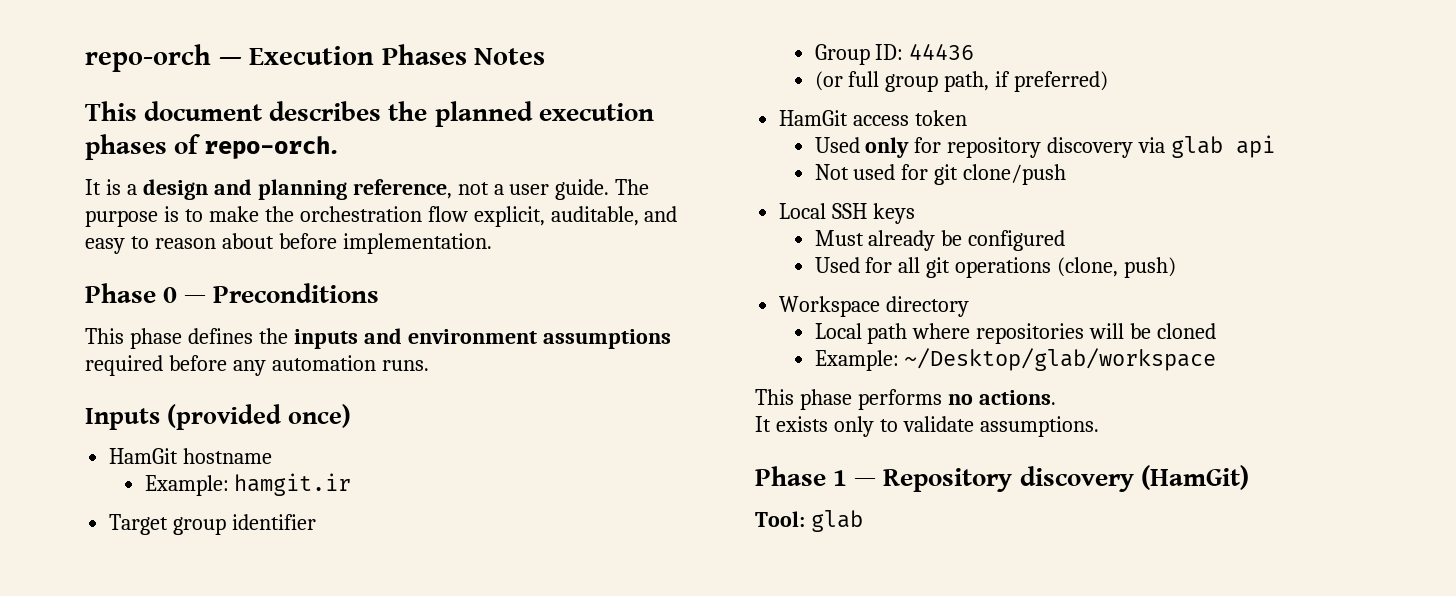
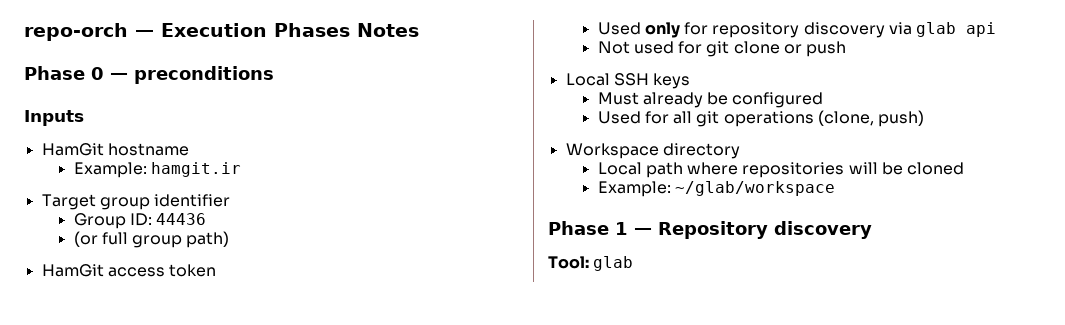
- This document describes the planned execution phases of repo-orch.
- It is a design and planning reference, not a user guide. The purpose is to make the orchestration flow explicit, auditable, and easy to reason about before implementation.
- Phase 0 — Preconditions
- This phase defines the inputs and environment assumptions required before any automation runs.
+ Phase 0 — preconditions
- Inputs (provided once)
+ Inputs
- (or full group path, if preferred)
+ (or full group path)
- Not used for git clone/push
+ Not used for git clone or push
- Example: ~/Desktop/glab/workspace
- This phase performs no actions.
- It exists only to validate assumptions.
+ Example: ~/glab/workspace
- Phase 1 — Repository discovery (HamGit)
+ Phase 1 — Repository discovery

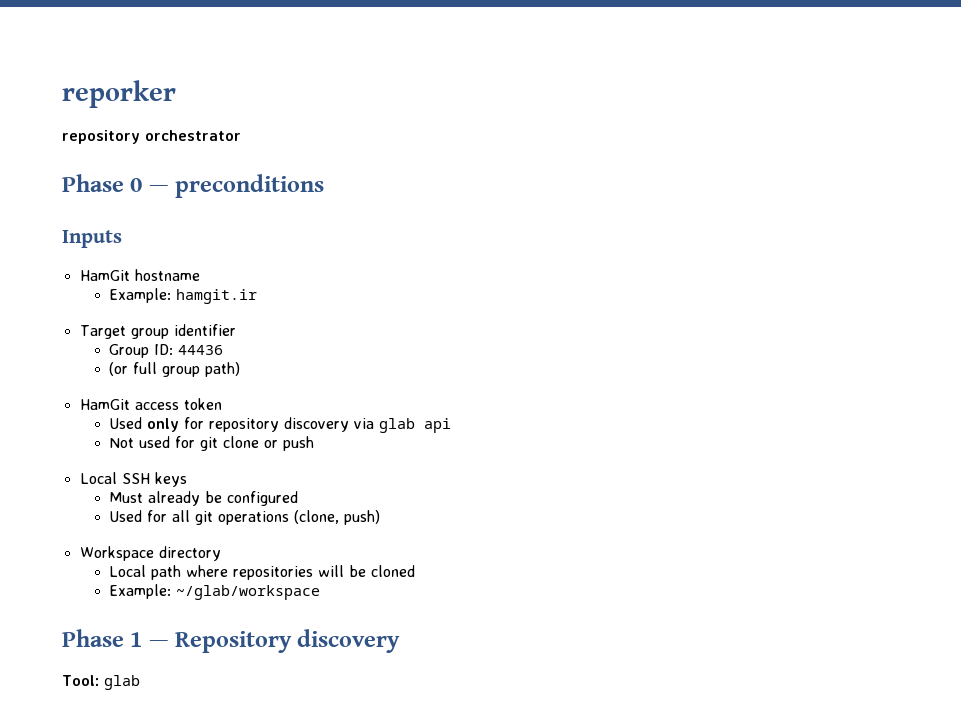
- repo-orch — Execution Phases Notes
+ reporker
+ repository orchestrator

